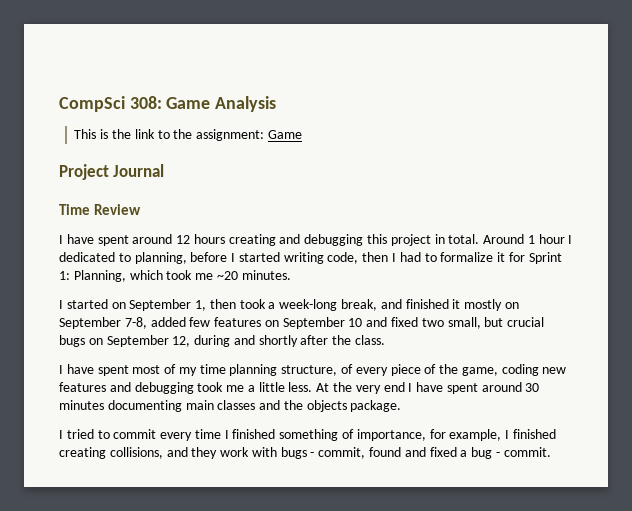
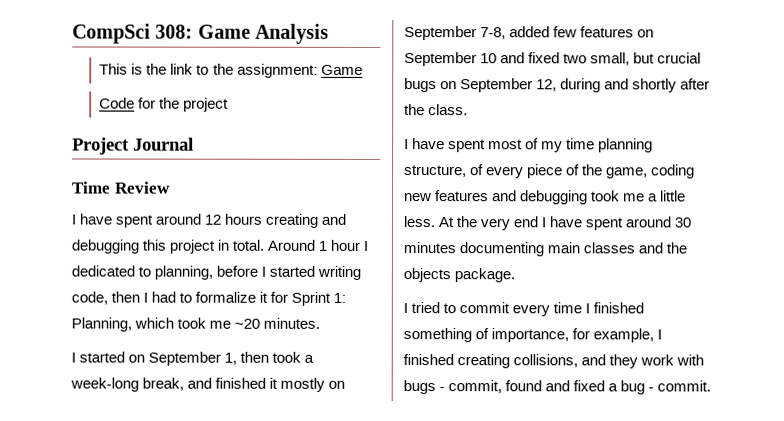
+ Code for the project

